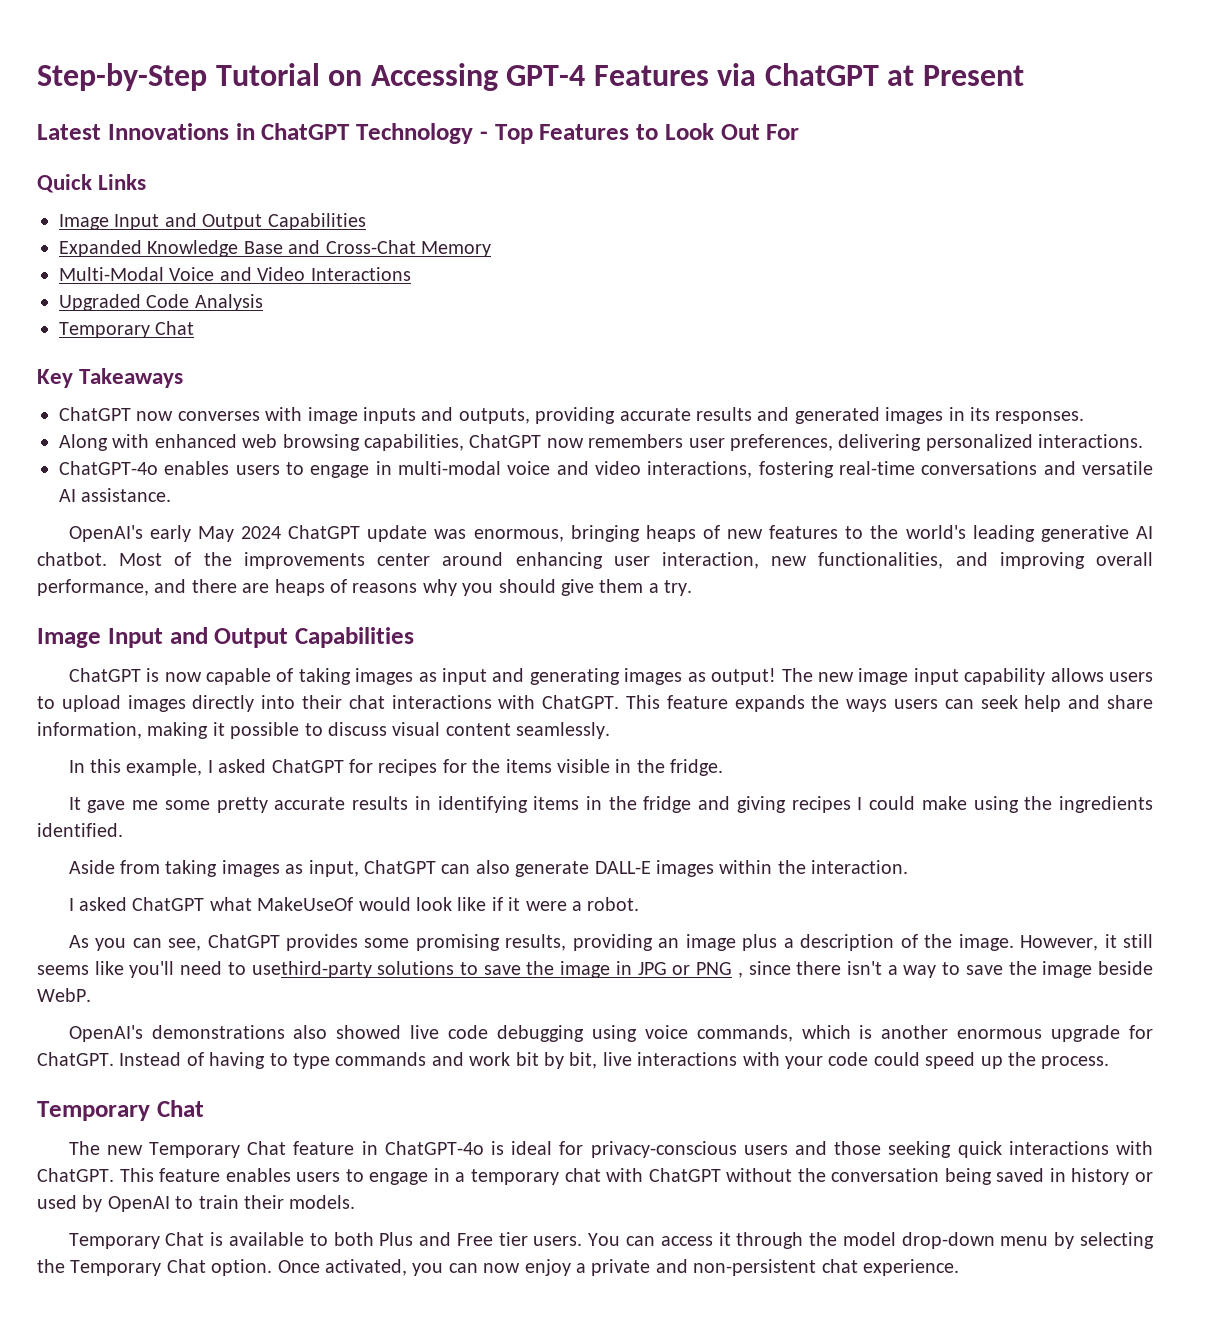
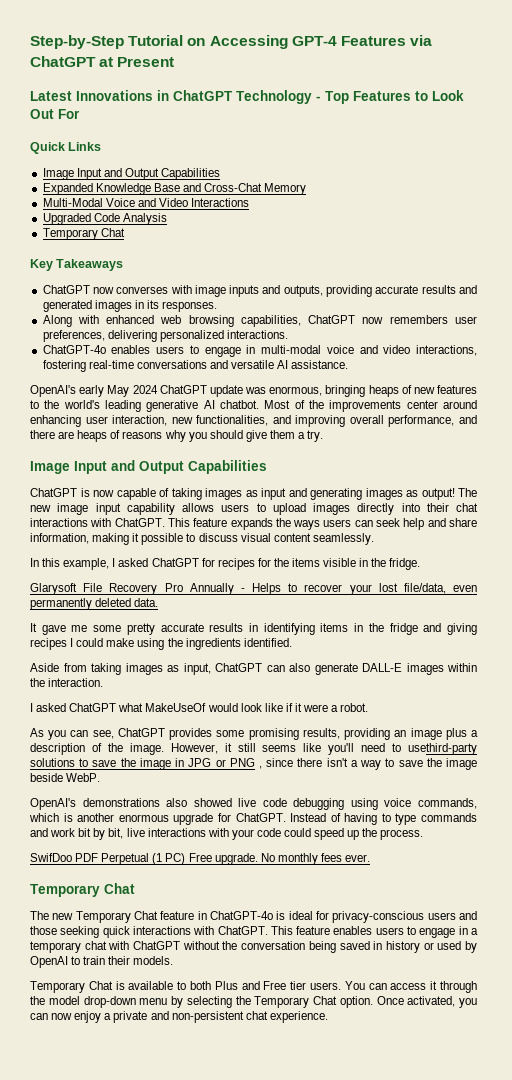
+ Glarysoft File Recovery Pro Annually - Helps to recover your lost file/data, even permanently deleted data.
+ SwifDoo PDF Perpetual (1 PC) Free upgrade. No monthly fees ever.

